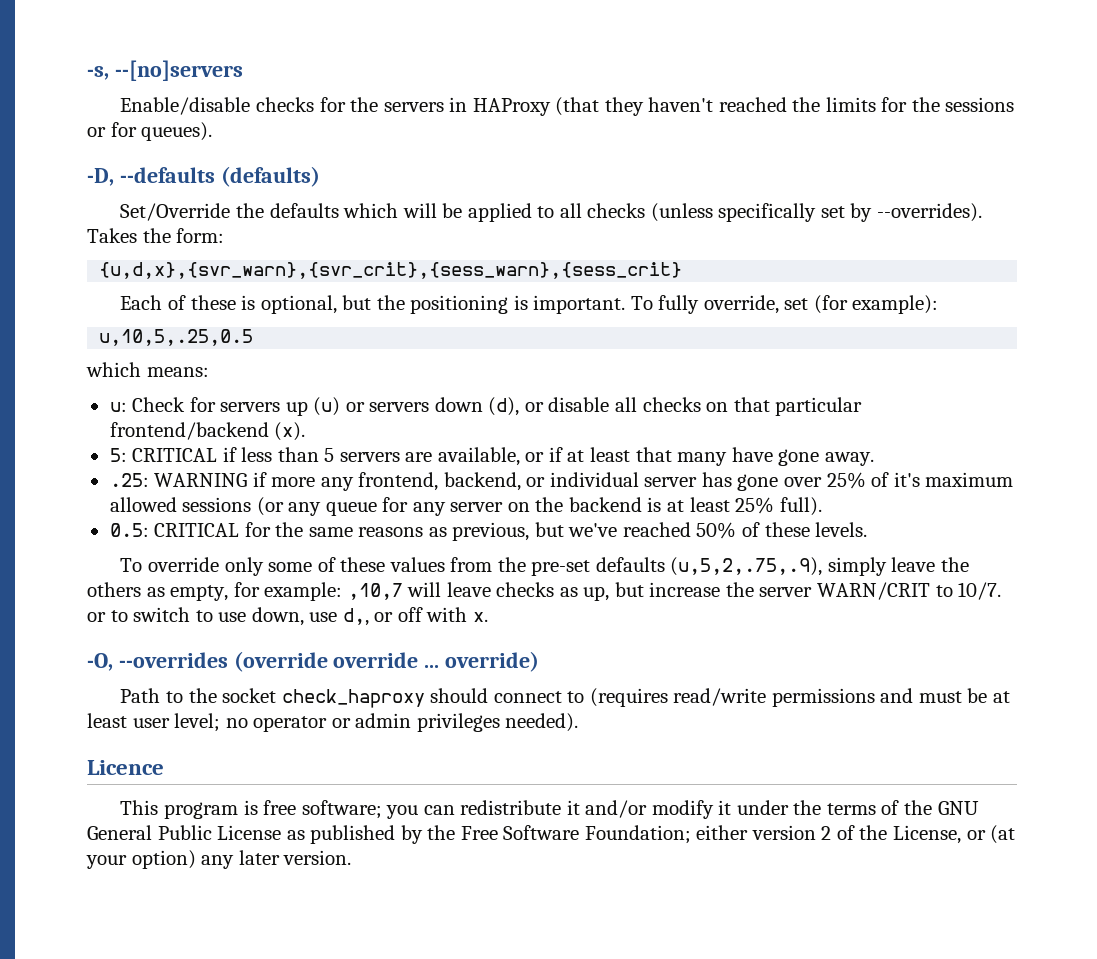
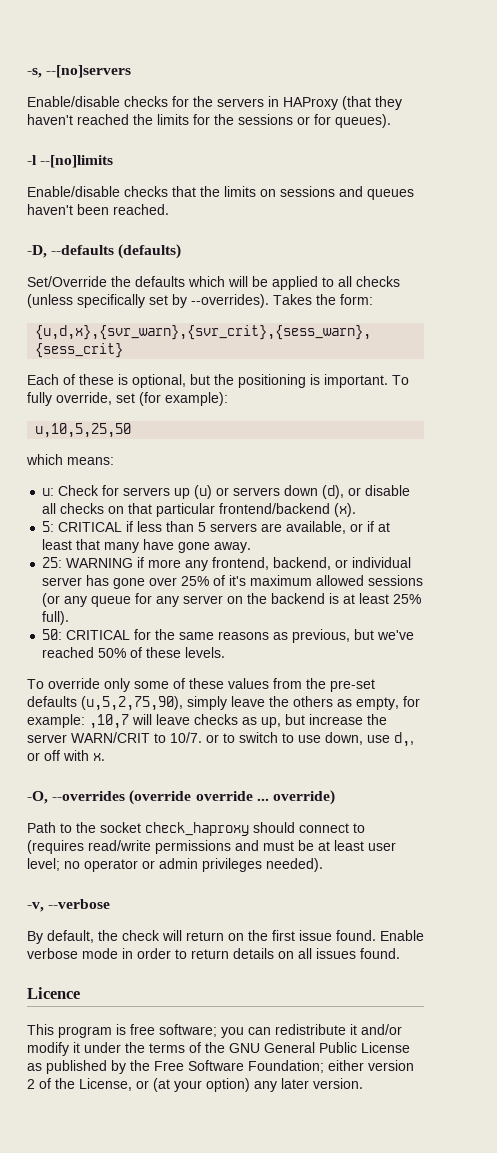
+ -l --[no]limits
+ Enable/disable checks that the limits on sessions and queues haven't been reached.
- u,10,5,.25,0.5
+ u,10,5,25,50
- .25: WARNING if more any frontend, backend, or individual server has gone over 25% of it's maximum allowed sessions (or any queue for any server on the backend is at least 25% full).
+ 25: WARNING if more any frontend, backend, or individual server has gone over 25% of it's maximum allowed sessions (or any queue for any server on the backend is at least 25% full).
- 0.5: CRITICAL for the same reasons as previous, but we've reached 50% of these levels.
+ 50: CRITICAL for the same reasons as previous, but we've reached 50% of these levels.
- To override only some of these values from the pre-set defaults (u,5,2,.75,.9), simply leave the others as empty, for example: ,10,7 will leave checks as up, but increase the server WARN/CRIT to 10/7. or to switch to use down, use d,, or off with x.
+ To override only some of these values from the pre-set defaults (u,5,2,75,90), simply leave the others as empty, for example: ,10,7 will leave checks as up, but increase the server WARN/CRIT to 10/7. or to switch to use down, use d,, or off with x.
+ -v, --verbose
+ By default, the check will return on the first issue found. Enable verbose mode in order to return details on all issues found.

